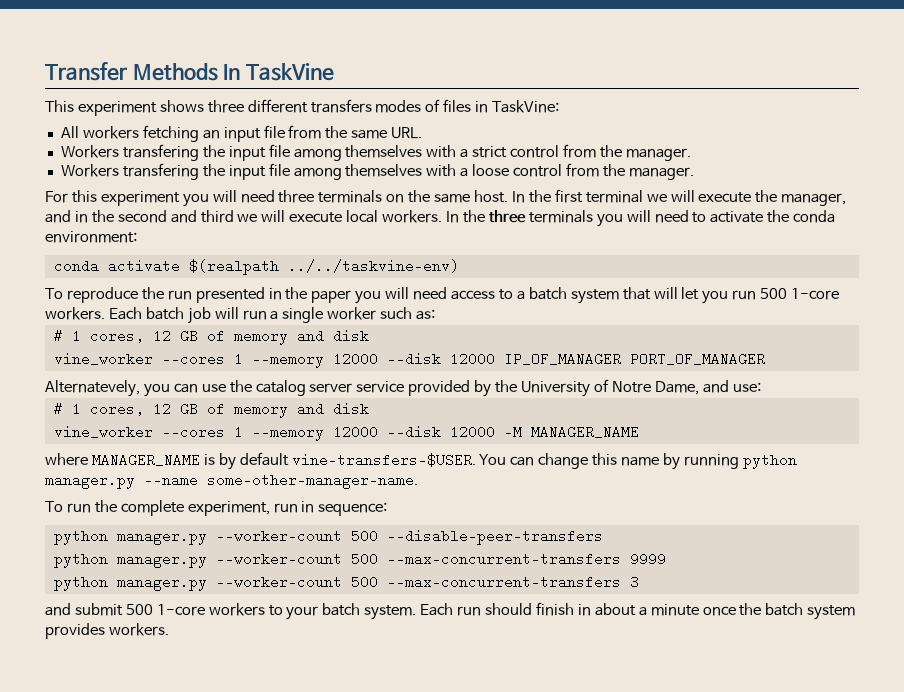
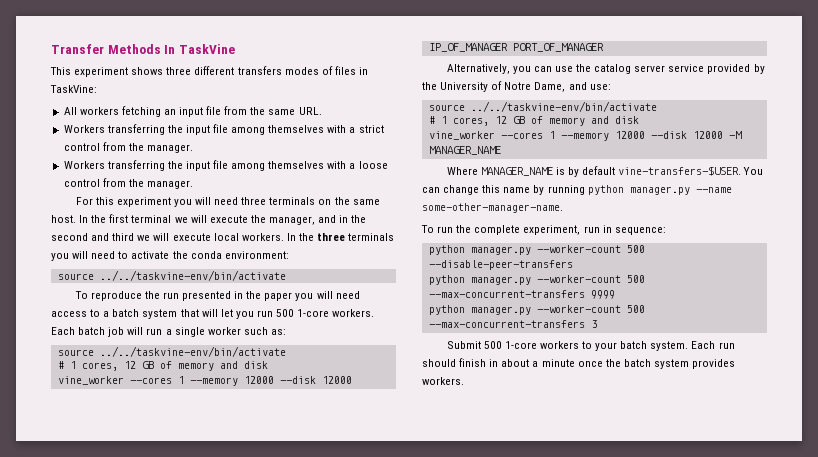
- Workers transfering the input file among themselves with a strict control from the manager.
+ Workers transferring the input file among themselves with a strict control from the manager.
- Workers transfering the input file among themselves with a loose control from the manager.
+ Workers transferring the input file among themselves with a loose control from the manager.
  In the three terminals you will need to activate the conda environment:
- conda activate $(realpath ../../taskvine-env)
+ source ../../taskvine-env/bin/activate
  Each batch job will run a single worker such as:
+ source ../../taskvine-env/bin/activate
- Alternatevely, you can use the catalog server service provided by the University of Notre Dame, and use:
+ Alternatively, you can use the catalog server service provided by the University of Notre Dame, and use:
+ source ../../taskvine-env/bin/activate
- where MANAGER_NAME is by default vine-transfers-$USER.
+ Where MANAGER_NAME is by default vine-transfers-$USER.
- and submit 500 1-core workers to your batch system.
+ Submit 500 1-core workers to your batch system.

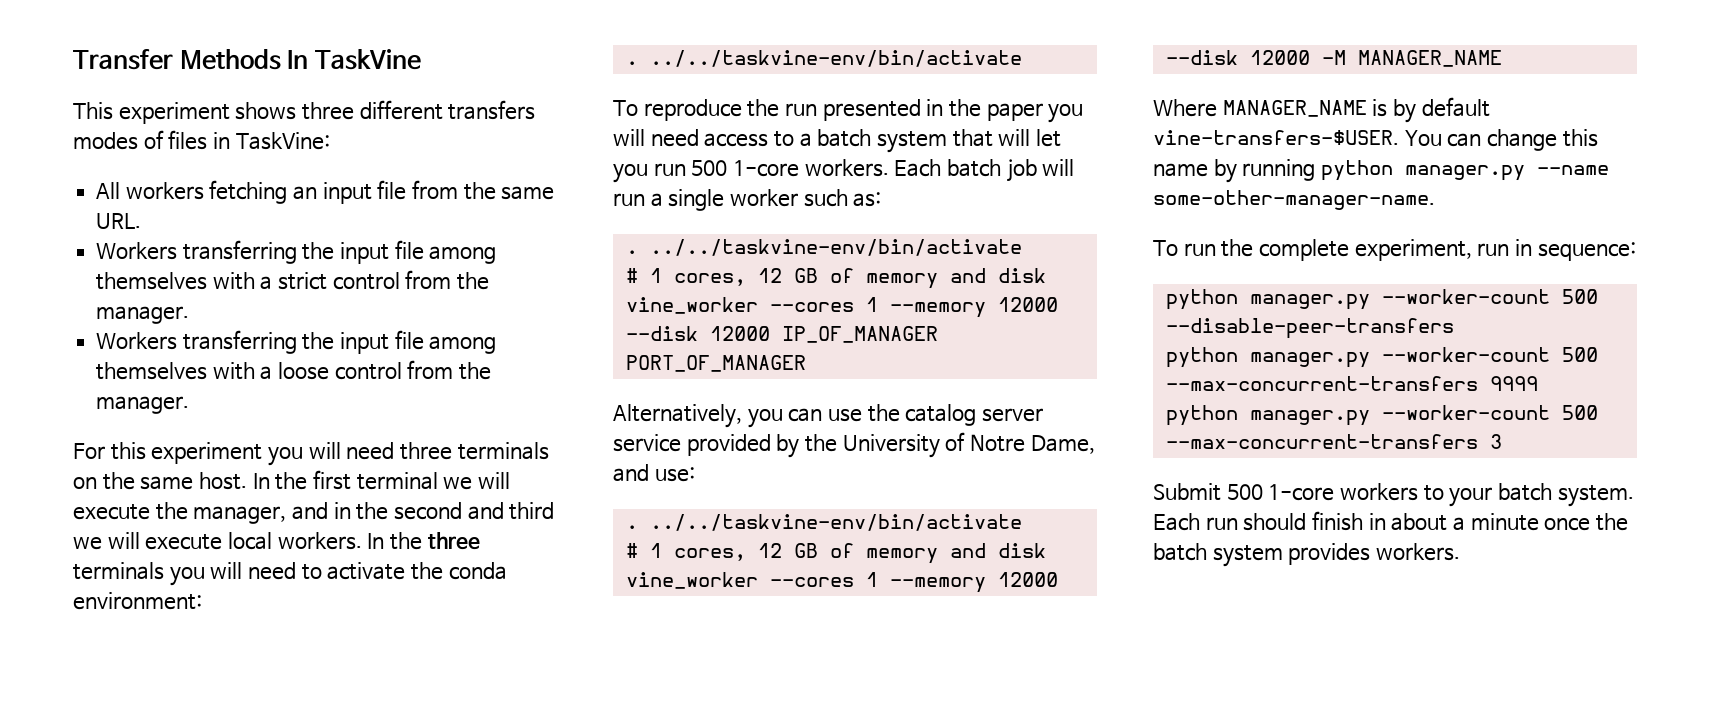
  In the three terminals you will need to activate the conda environment:
- source ../../taskvine-env/bin/activate
+ . ../../taskvine-env/bin/activate
  Each batch job will run a single worker such as:
- source ../../taskvine-env/bin/activate
+ . ../../taskvine-env/bin/activate
  Alternatively, you can use the catalog server service provided by the University of Notre Dame, and use:
- source ../../taskvine-env/bin/activate
+ . ../../taskvine-env/bin/activate

